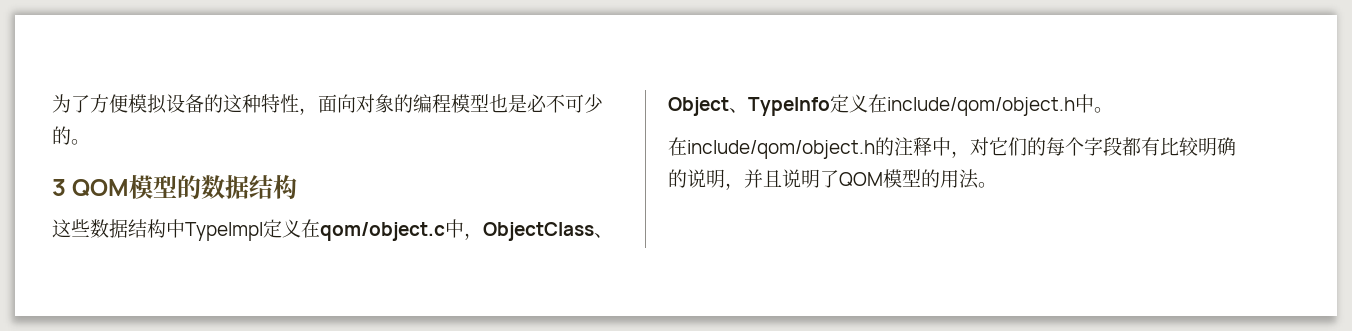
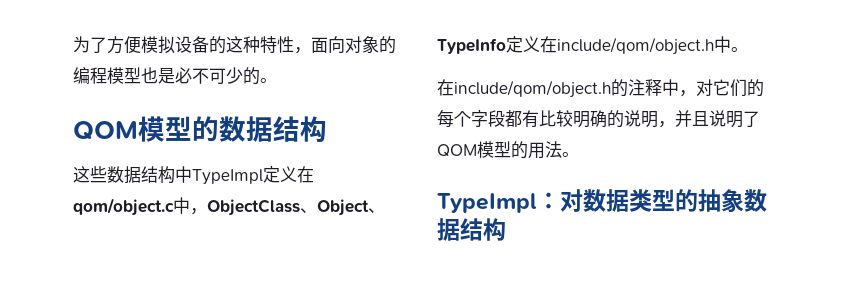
- 3 QOM模型的数据结构
+ QOM模型的数据结构
+ TypeImpl：对数据类型的抽象数据结构

